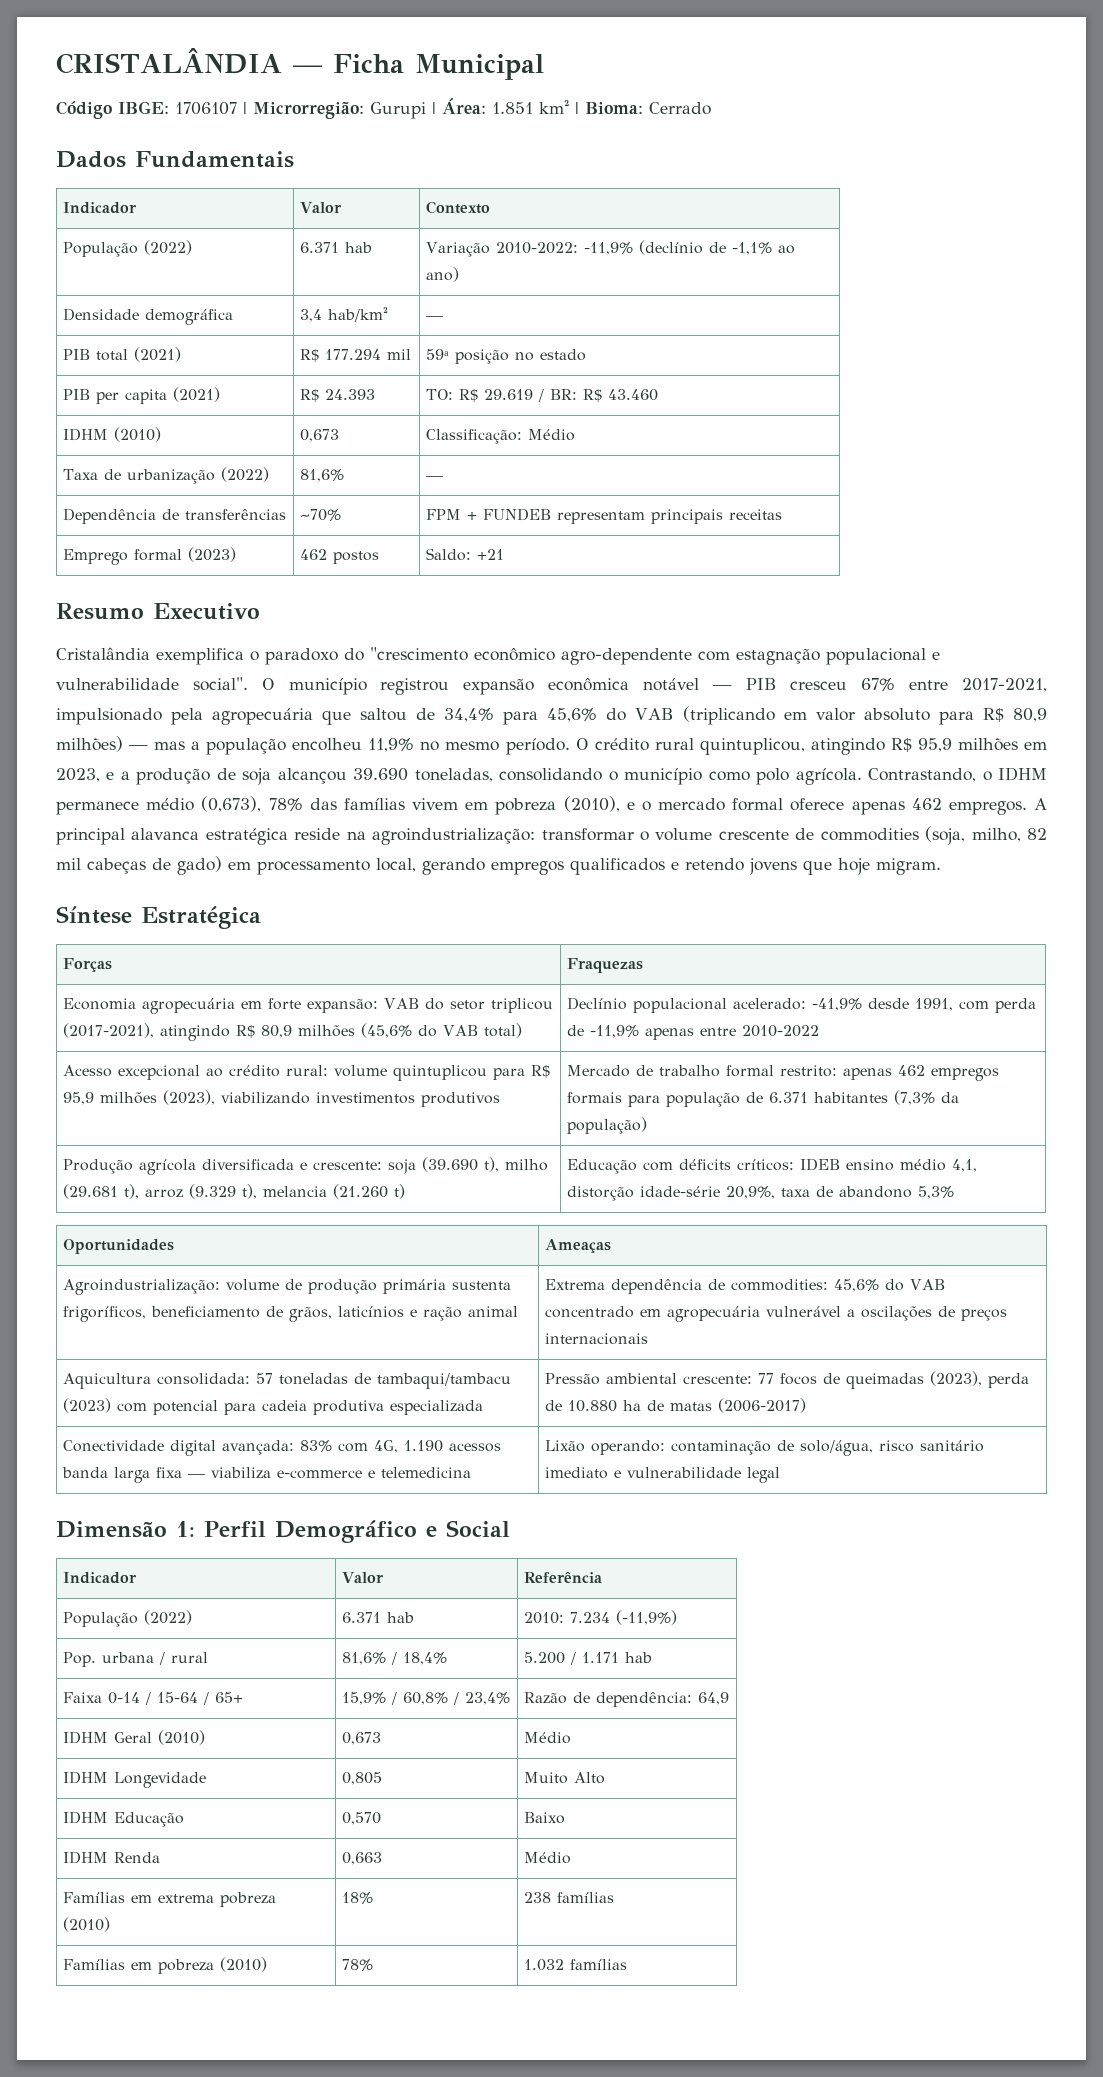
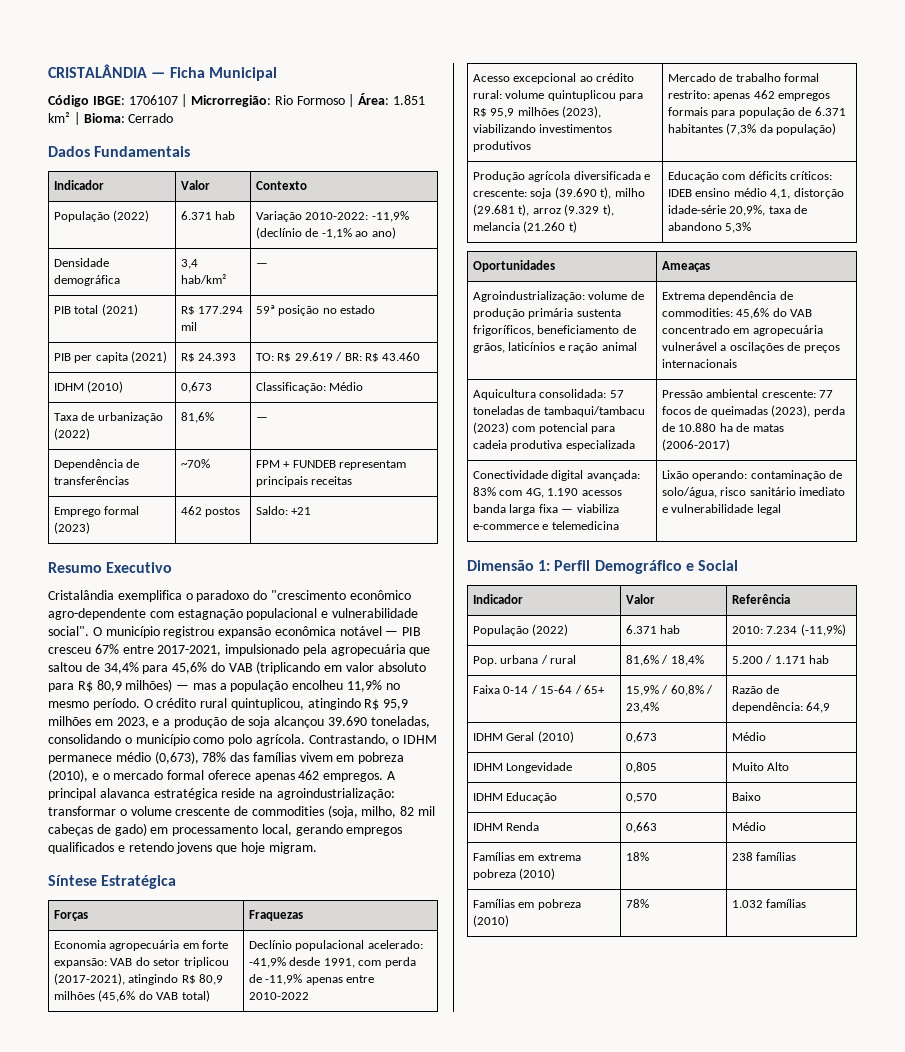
- Código IBGE: 1706107 | Microrregião: Gurupi | Área: 1.851 km² | Bioma: Cerrado
+ Código IBGE: 1706107 | Microrregião: Rio Formoso | Área: 1.851 km² | Bioma: Cerrado

